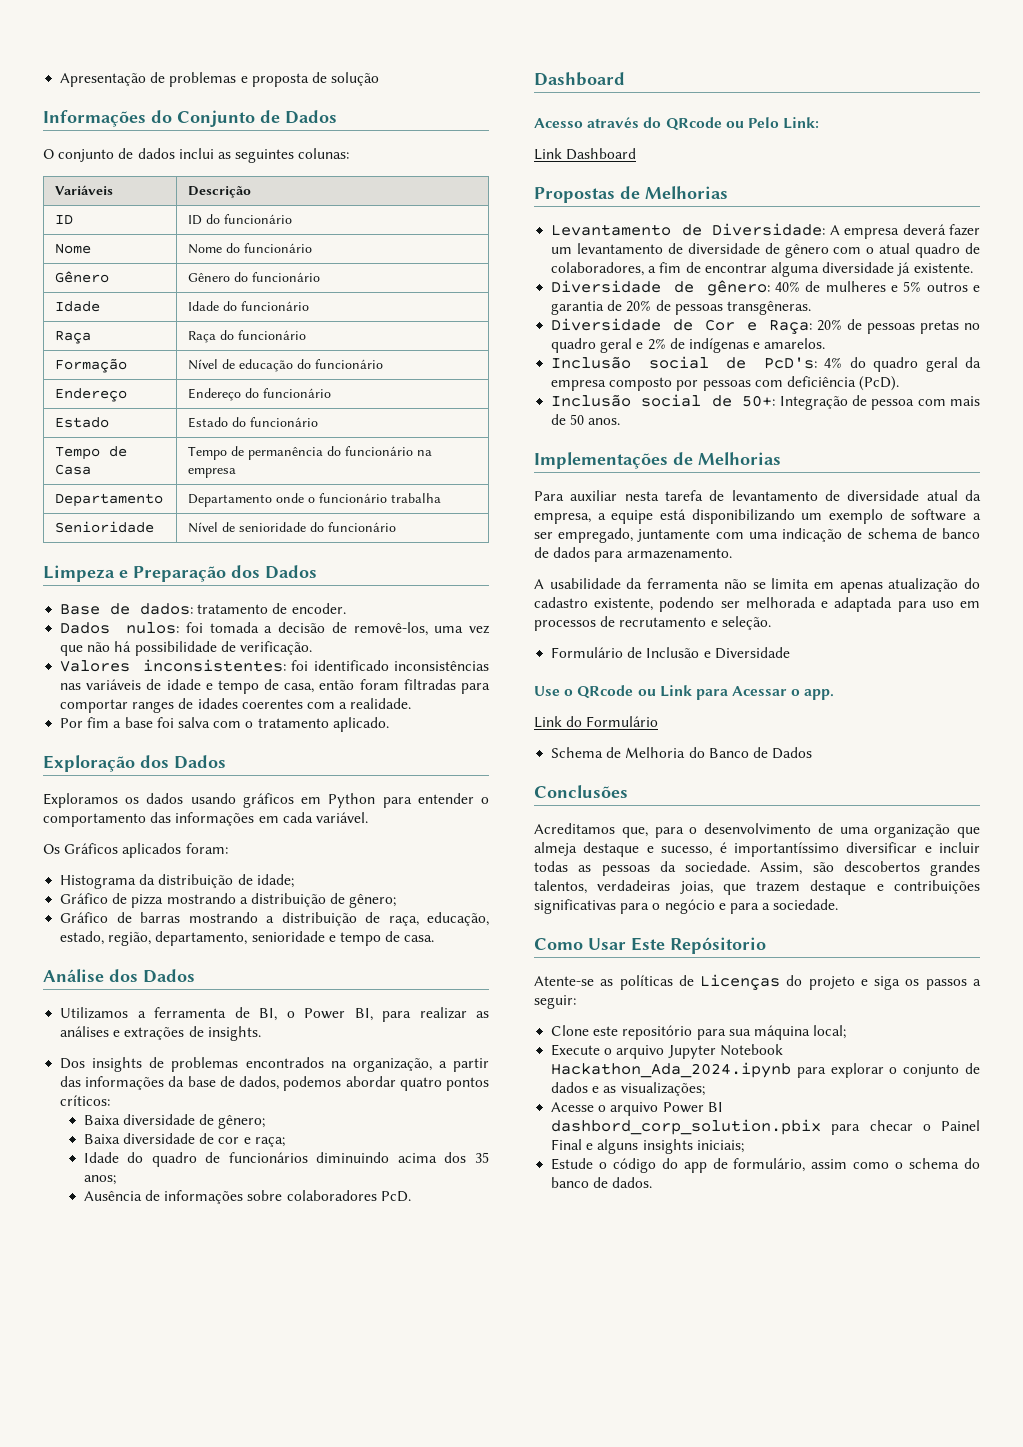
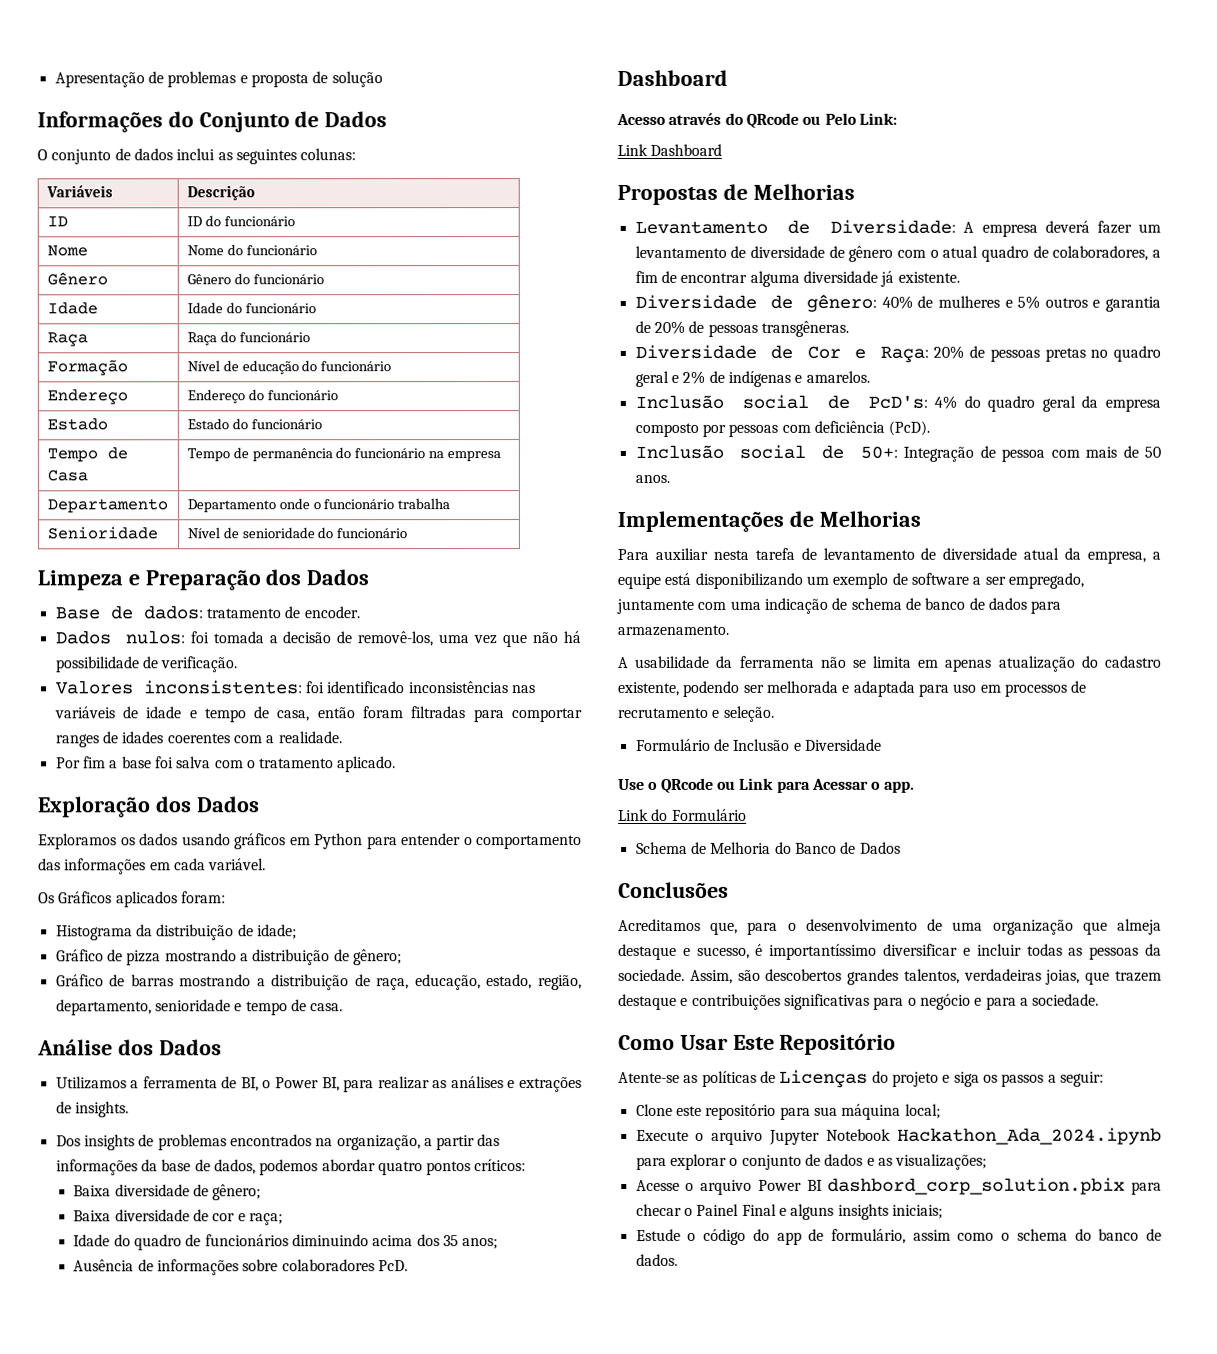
- Como Usar Este Repósitorio
+ Como Usar Este Repositório

